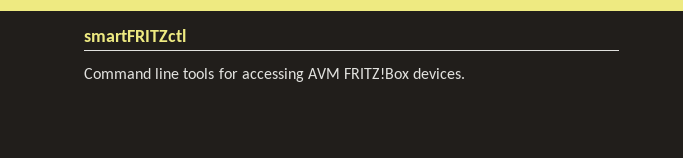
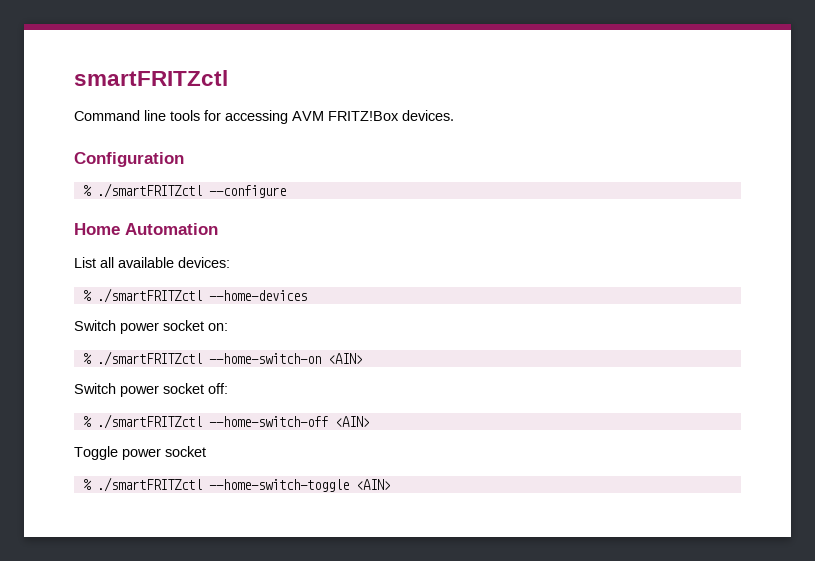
+ Configuration
+ % ./smartFRITZctl --configure
+ Home Automation
+ List all available devices:
+ % ./smartFRITZctl --home-devices
+ Switch power socket on:
+ % ./smartFRITZctl --home-switch-on <AIN>
+ Switch power socket off:
+ % ./smartFRITZctl --home-switch-off <AIN>
+ Toggle power socket
+ % ./smartFRITZctl --home-switch-toggle <AIN>

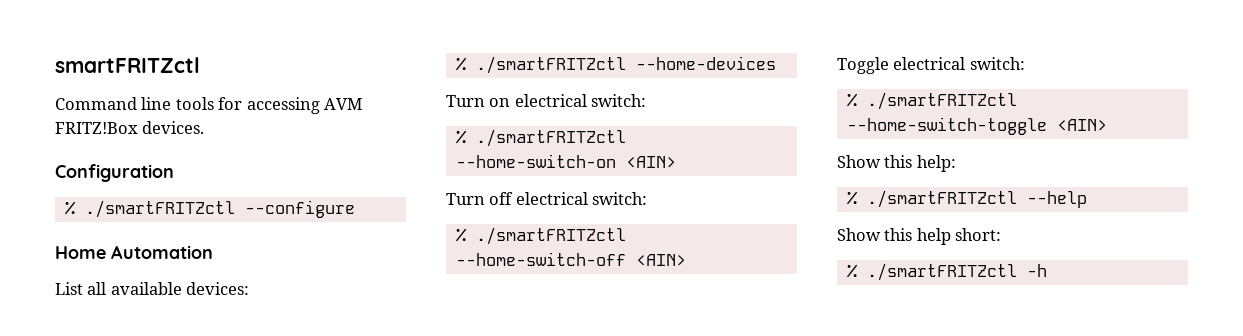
- Switch power socket on:
+ Turn on electrical switch:
- Switch power socket off:
+ Turn off electrical switch:
- Toggle power socket
+ Toggle electrical switch:
+ Show this help:
+ % ./smartFRITZctl --help
+ Show this help short:
+ % ./smartFRITZctl -h

